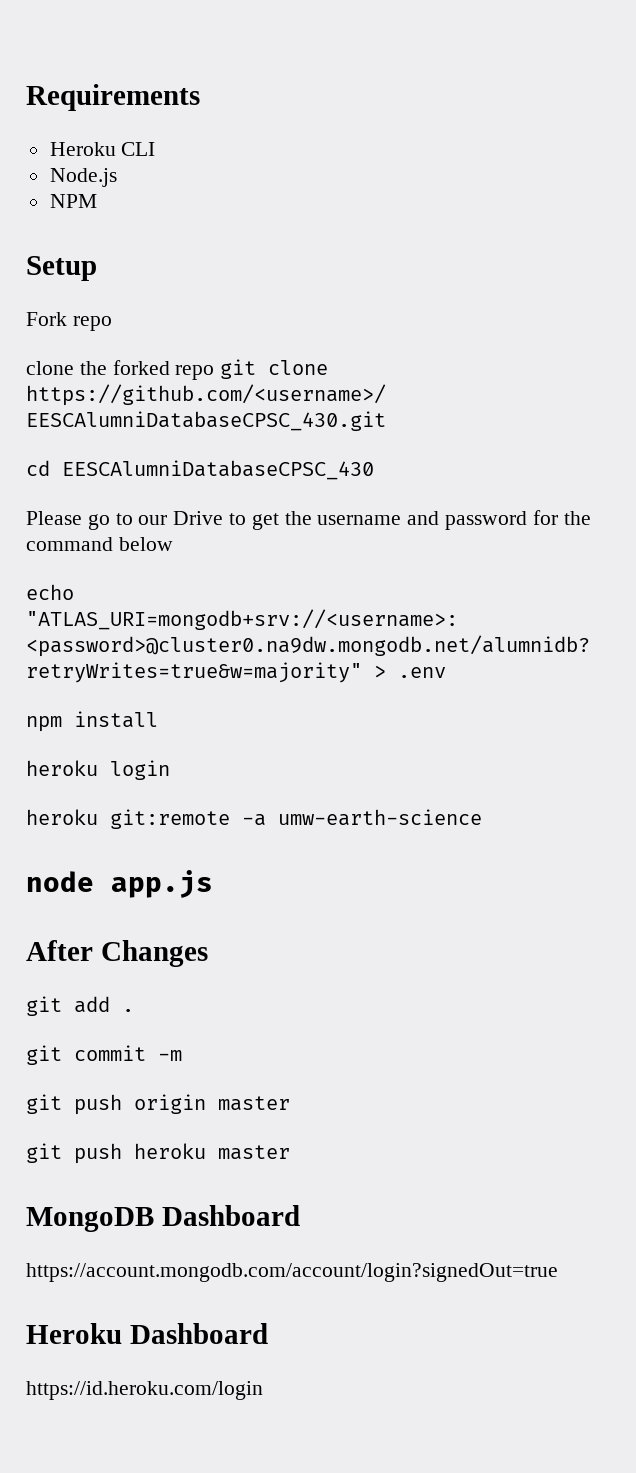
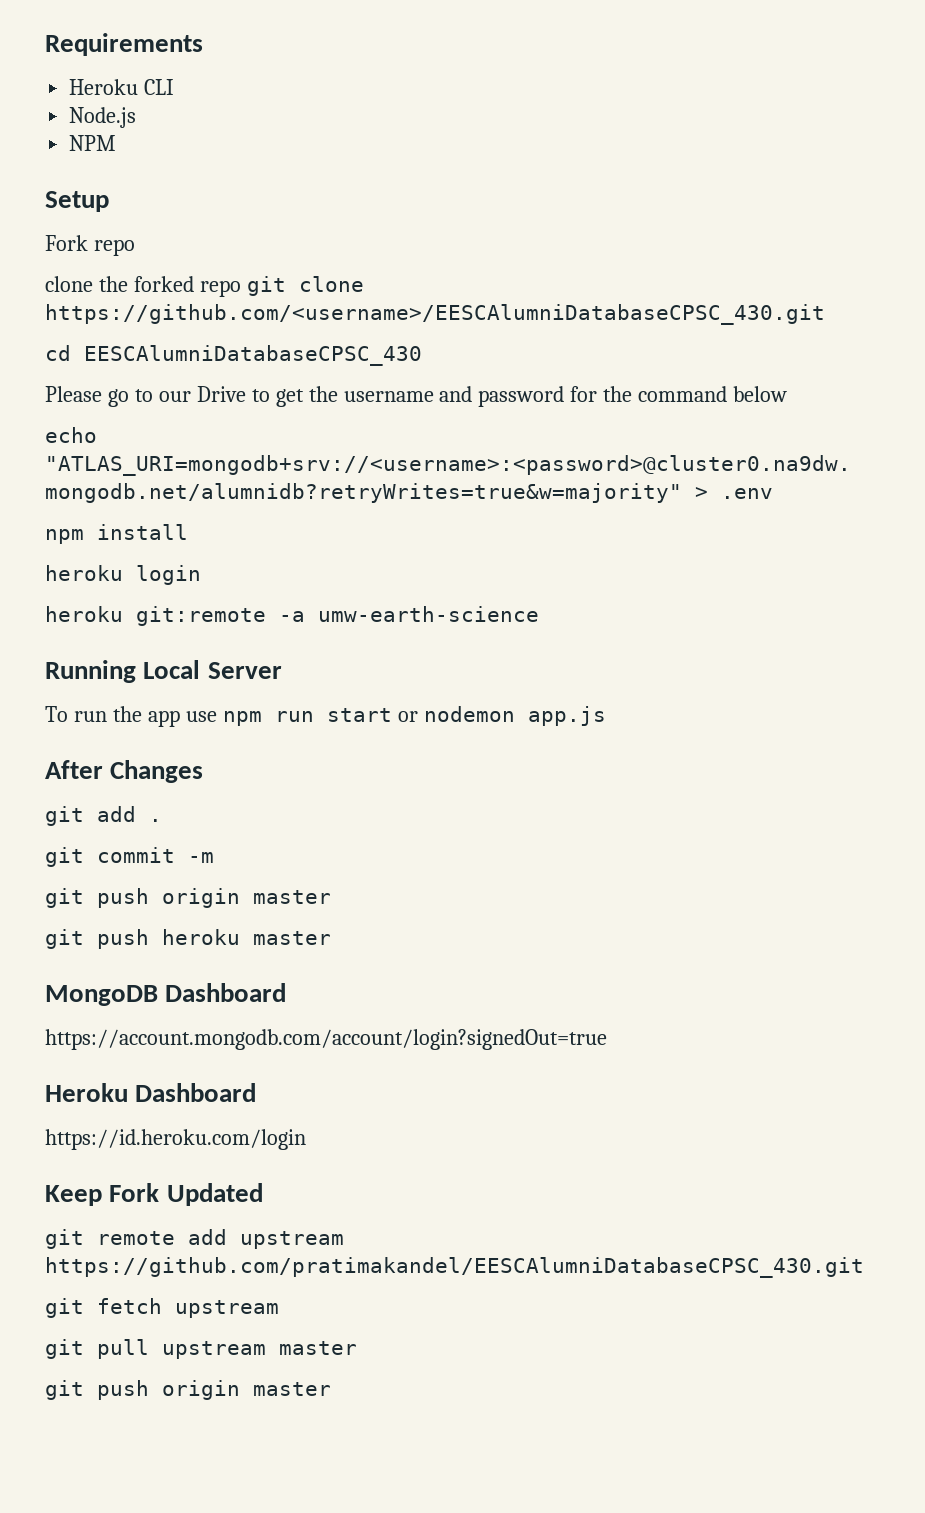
- node app.js
+ Running Local Server
+ To run the app use npm run start or nodemon app.js
+ Keep Fork Updated
+ git remote add upstream https://github.com/pratimakandel/EESCAlumniDatabaseCPSC_430.git
+ git fetch upstream
+ git pull upstream master
+ git push origin master

